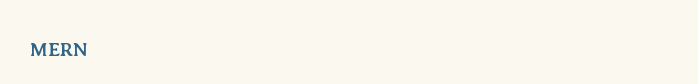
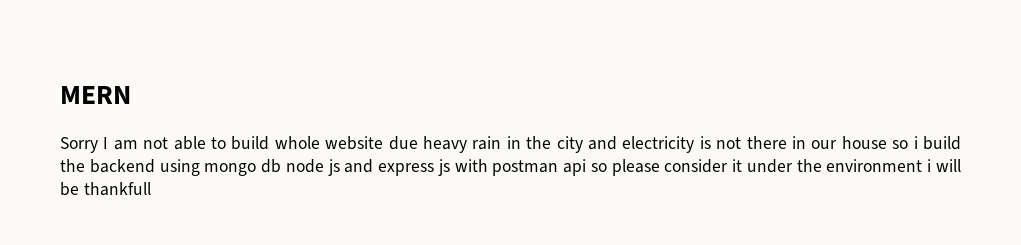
+ Sorry I am not able to build whole website due heavy rain in the city and electricity is not there in our house so i build the backend using mongo db node js and express js with postman api so please consider it under the environment i will be thankfull

